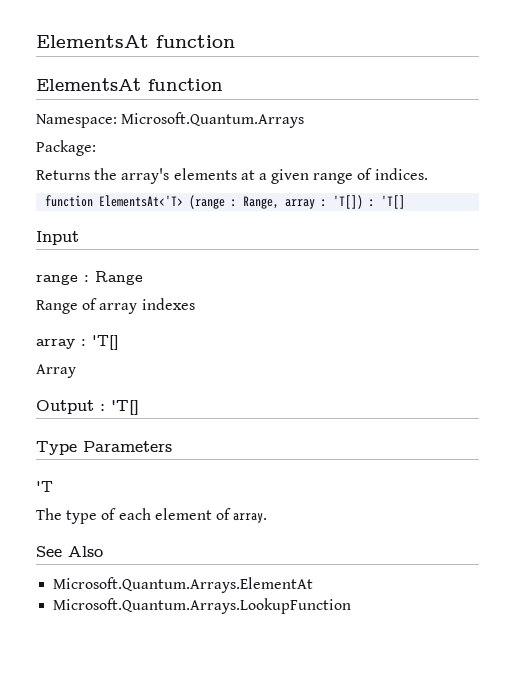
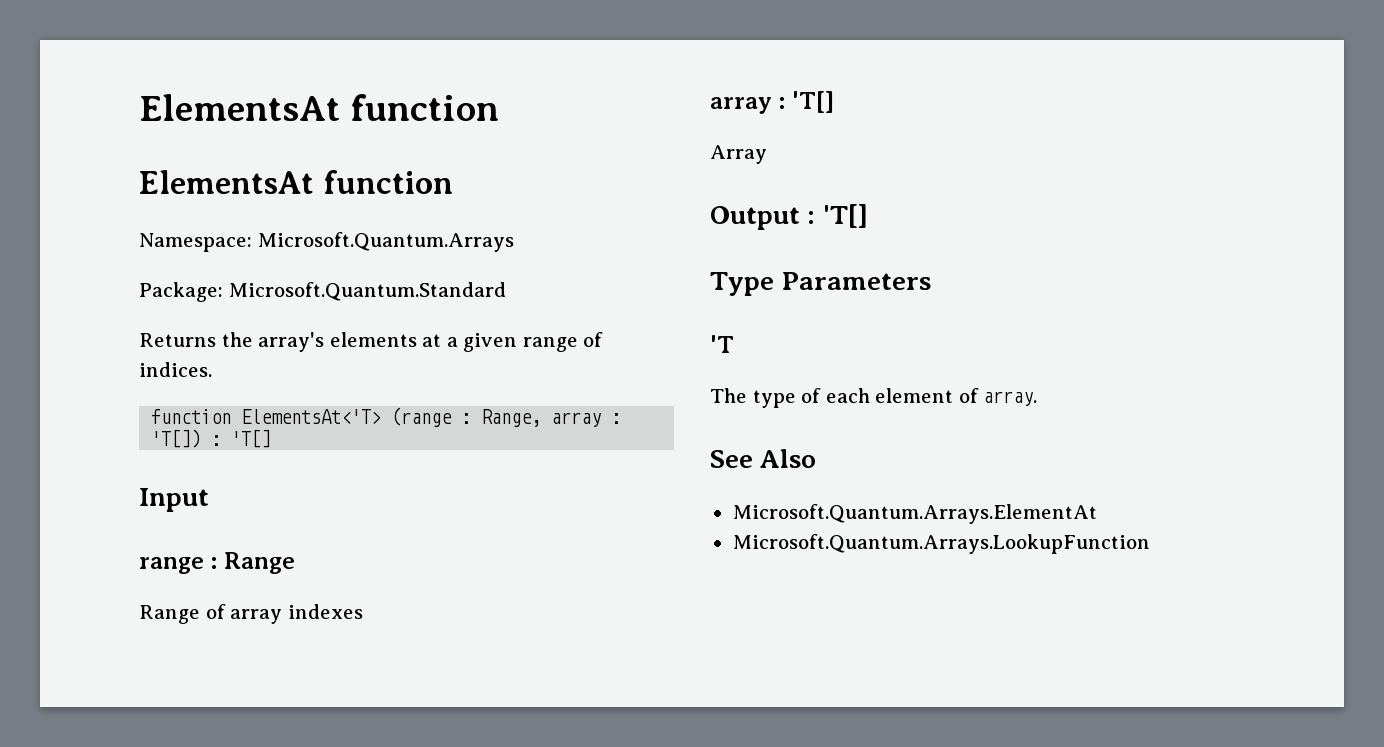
- Package:
+ Package: Microsoft.Quantum.Standard

